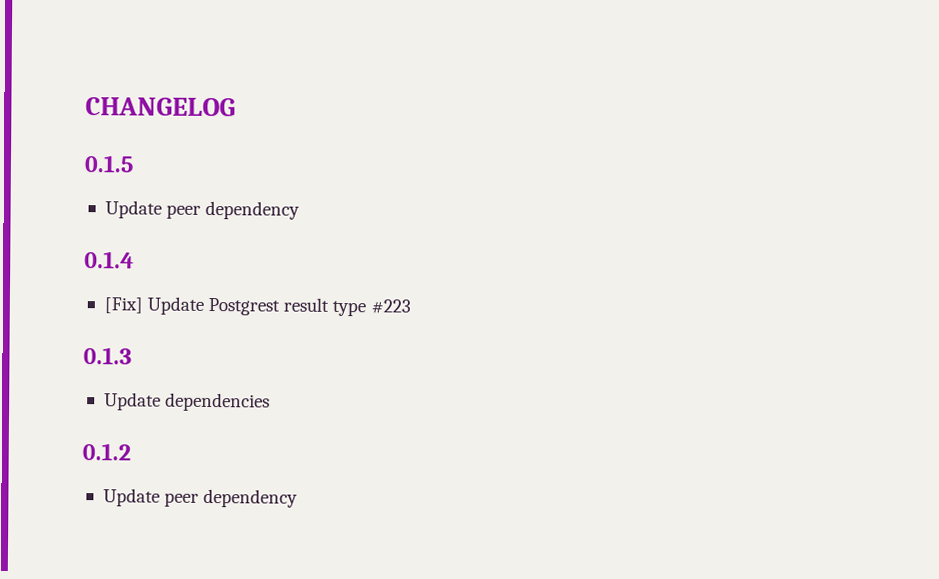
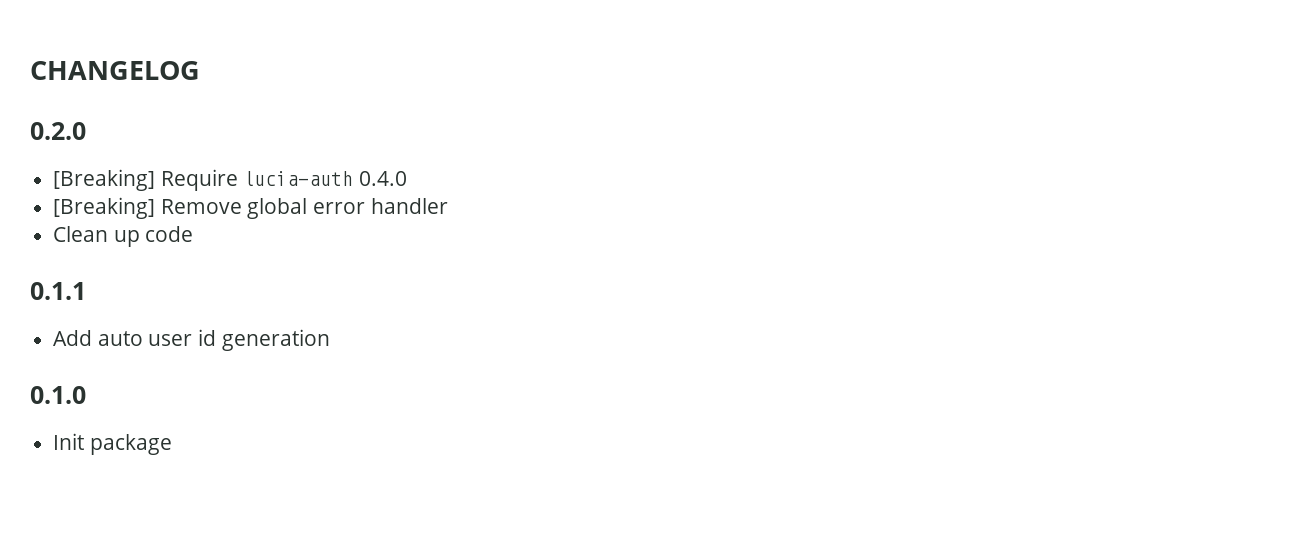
- 0.1.5
- Update peer dependency
- 0.1.4
- [Fix] Update Postgrest result type #223
- 0.1.3
- Update dependencies
- 0.1.2
- Update peer dependency
+ 0.2.0
+ [Breaking] Require lucia-auth 0.4.0
+ [Breaking] Remove global error handler
+ Clean up code
+ 0.1.1
+ Add auto user id generation
+ 0.1.0
+ Init package

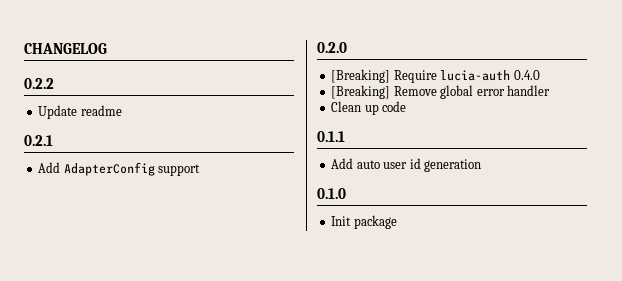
+ 0.2.2
+ Update readme
+ 0.2.1
+ Add AdapterConfig support

